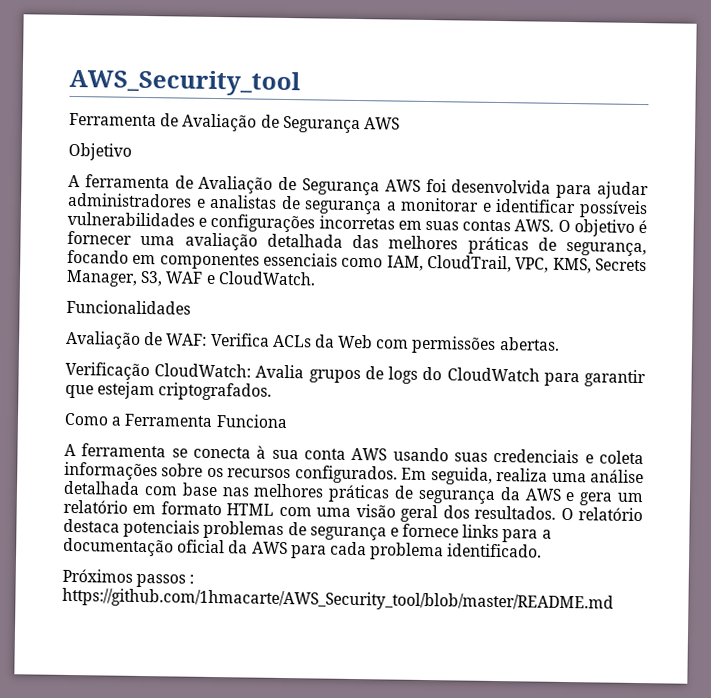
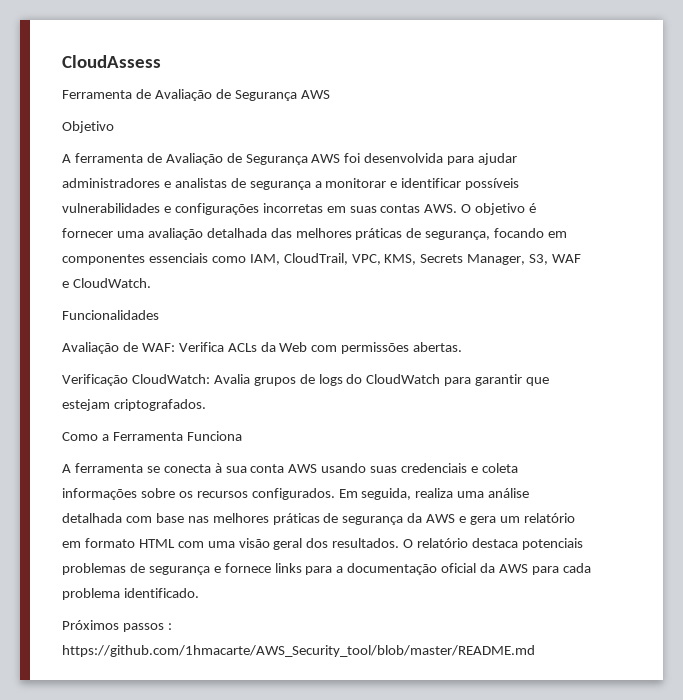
- AWS_Security_tool
+ CloudAssess

